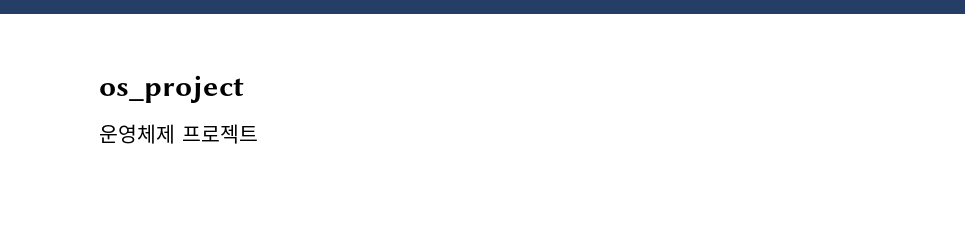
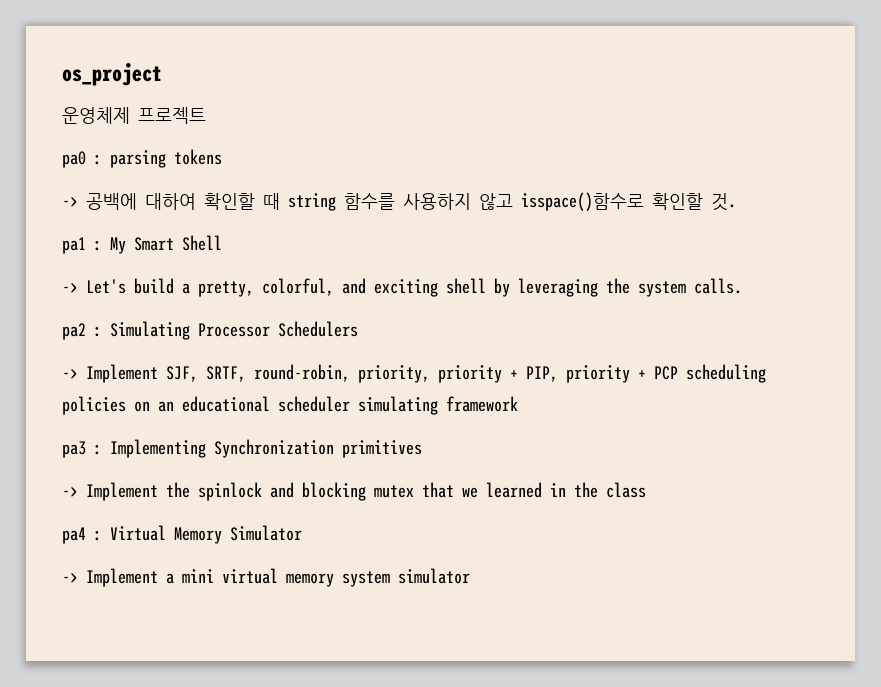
+ pa0 : parsing tokens
+ -> 공백에 대하여 확인할 때 string 함수를 사용하지 않고 isspace()함수로 확인할 것.
+ pa1 : My Smart Shell
+ -> Let's build a pretty, colorful, and exciting shell by leveraging the system calls.
+ pa2 : Simulating Processor Schedulers
+ -> Implement SJF, SRTF, round-robin, priority, priority + PIP, priority + PCP scheduling policies on an educational scheduler simulating framework
+ pa3 : Implementing Synchronization primitives
+ -> Implement the spinlock and blocking mutex that we learned in the class
+ pa4 : Virtual Memory Simulator
+ -> Implement a mini virtual memory system simulator

